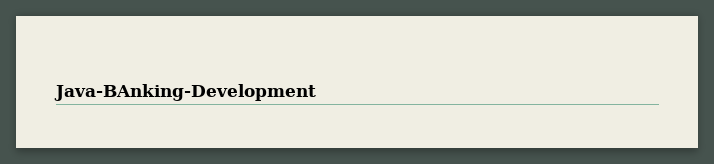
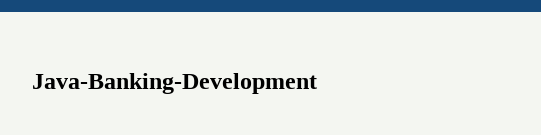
- Java-BAnking-Development
+ Java-Banking-Development

